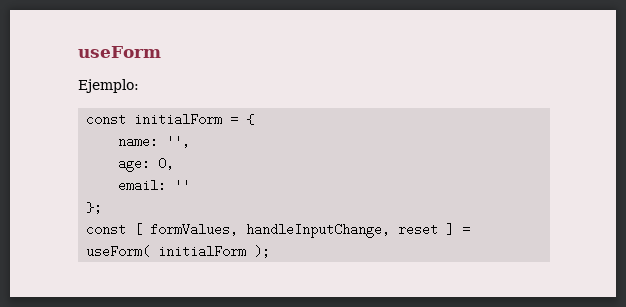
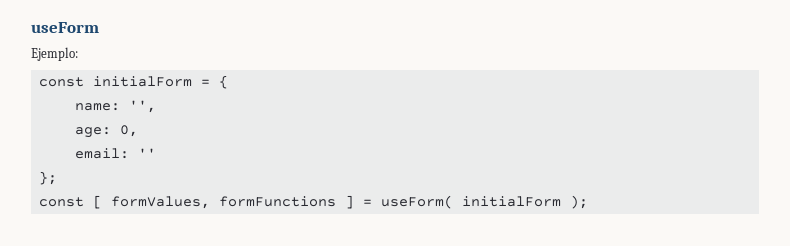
- const [ formValues, handleInputChange, reset ] = useForm( initialForm );
+ const [ formValues, formFunctions ] = useForm( initialForm );

